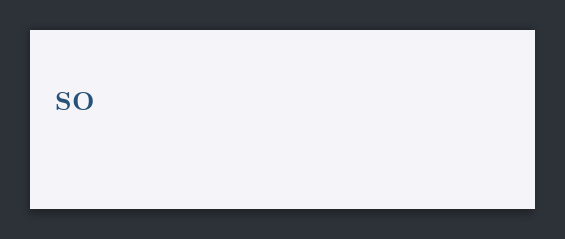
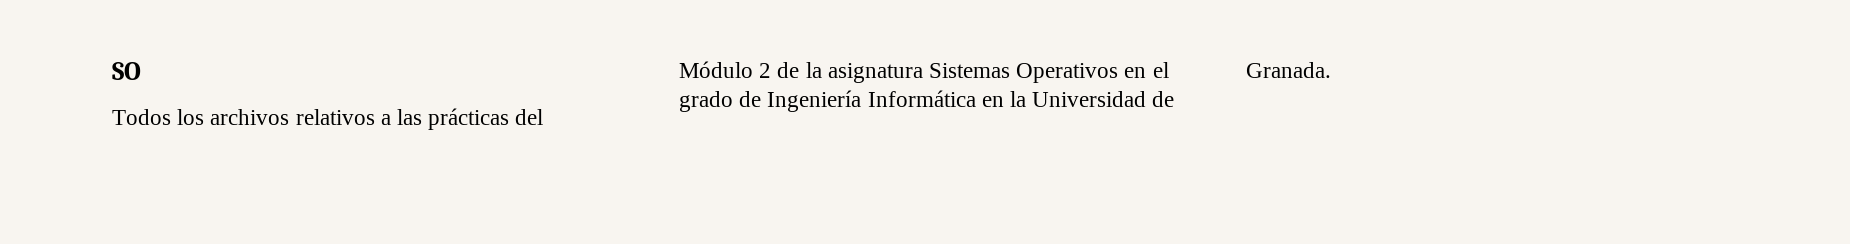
+ Todos los archivos relativos a las prácticas del Módulo 2 de la asignatura Sistemas Operativos en el grado de Ingeniería Informática en la Universidad de Granada.

